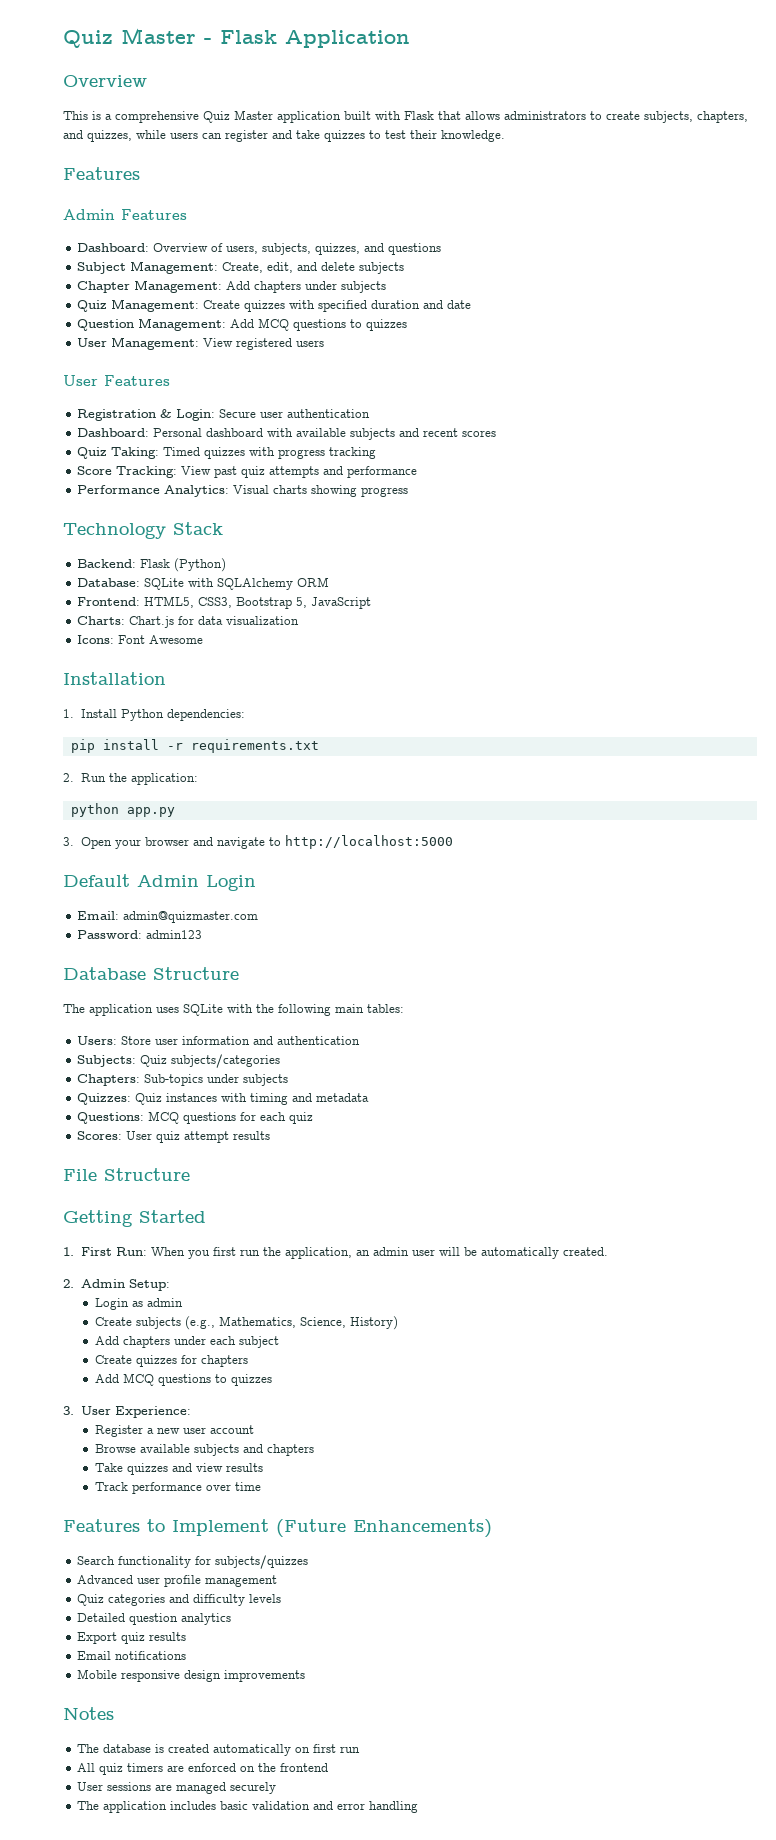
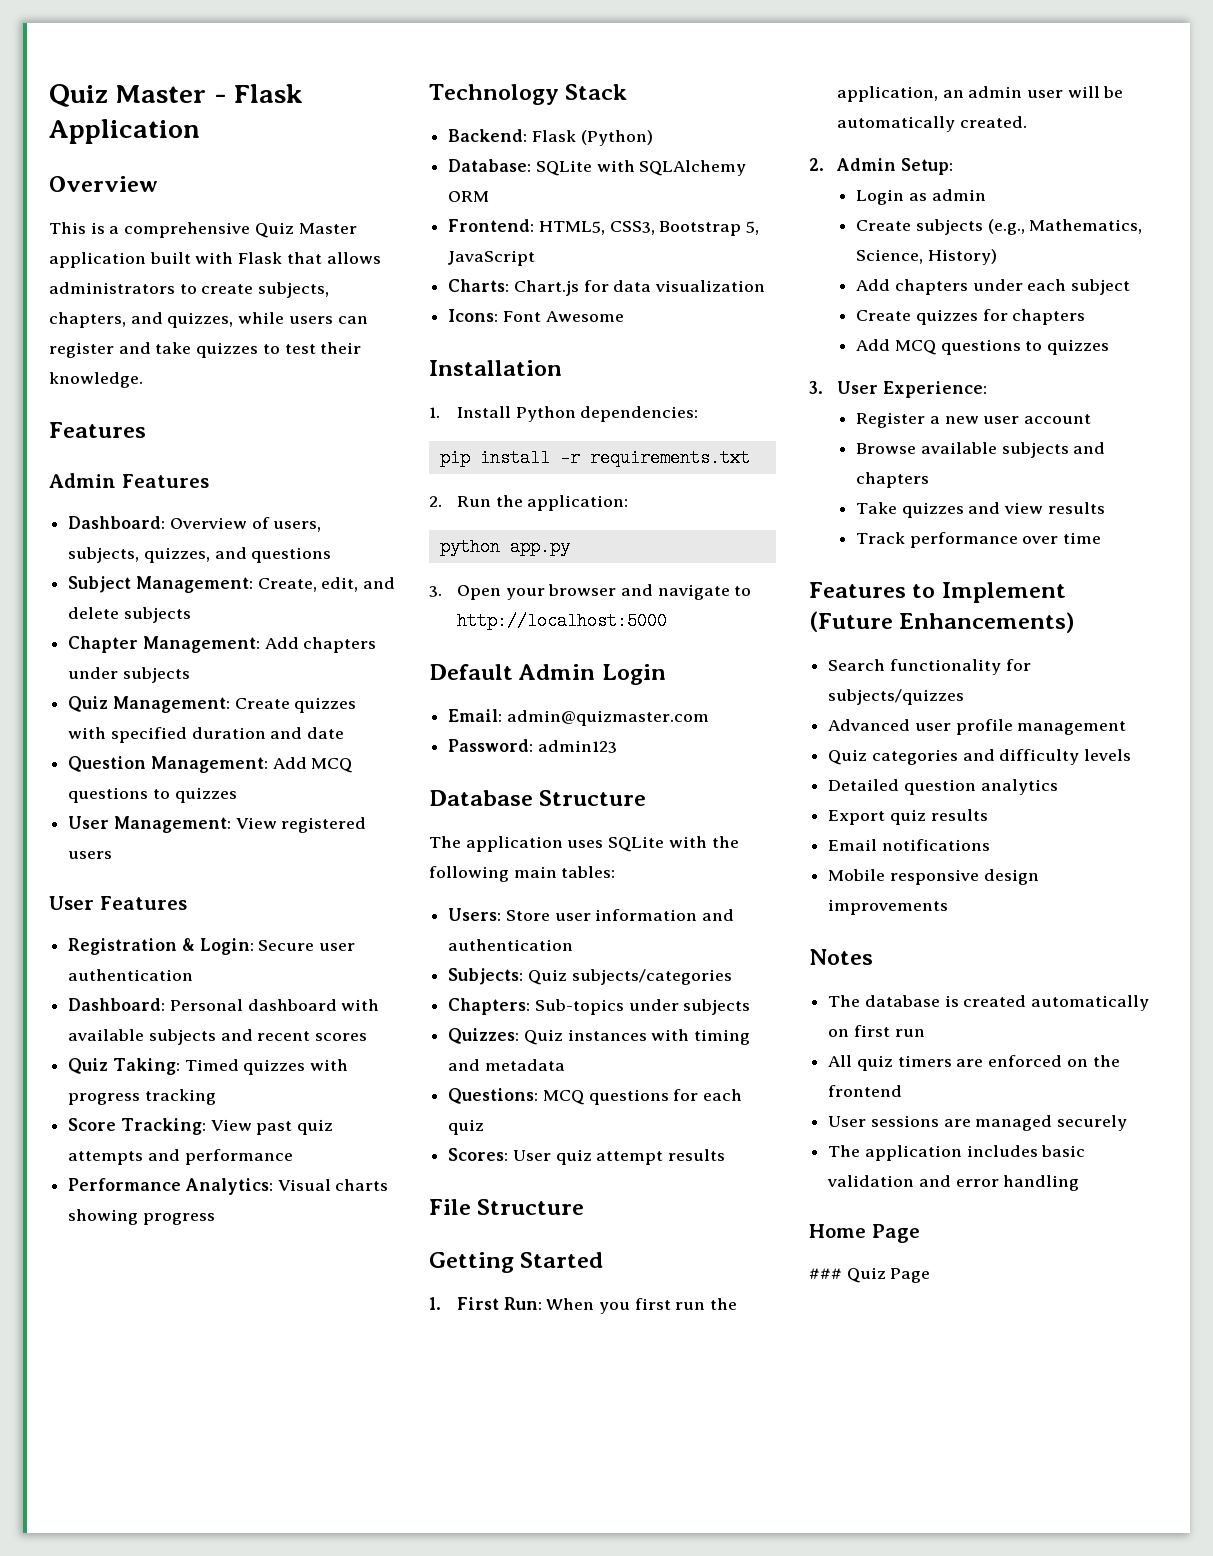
+ Home Page
+ ### Quiz Page

